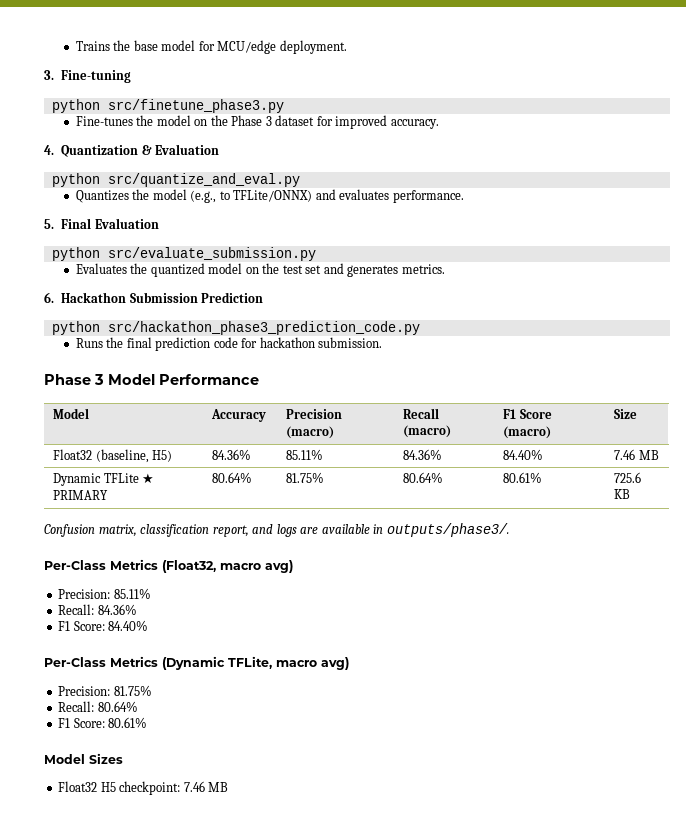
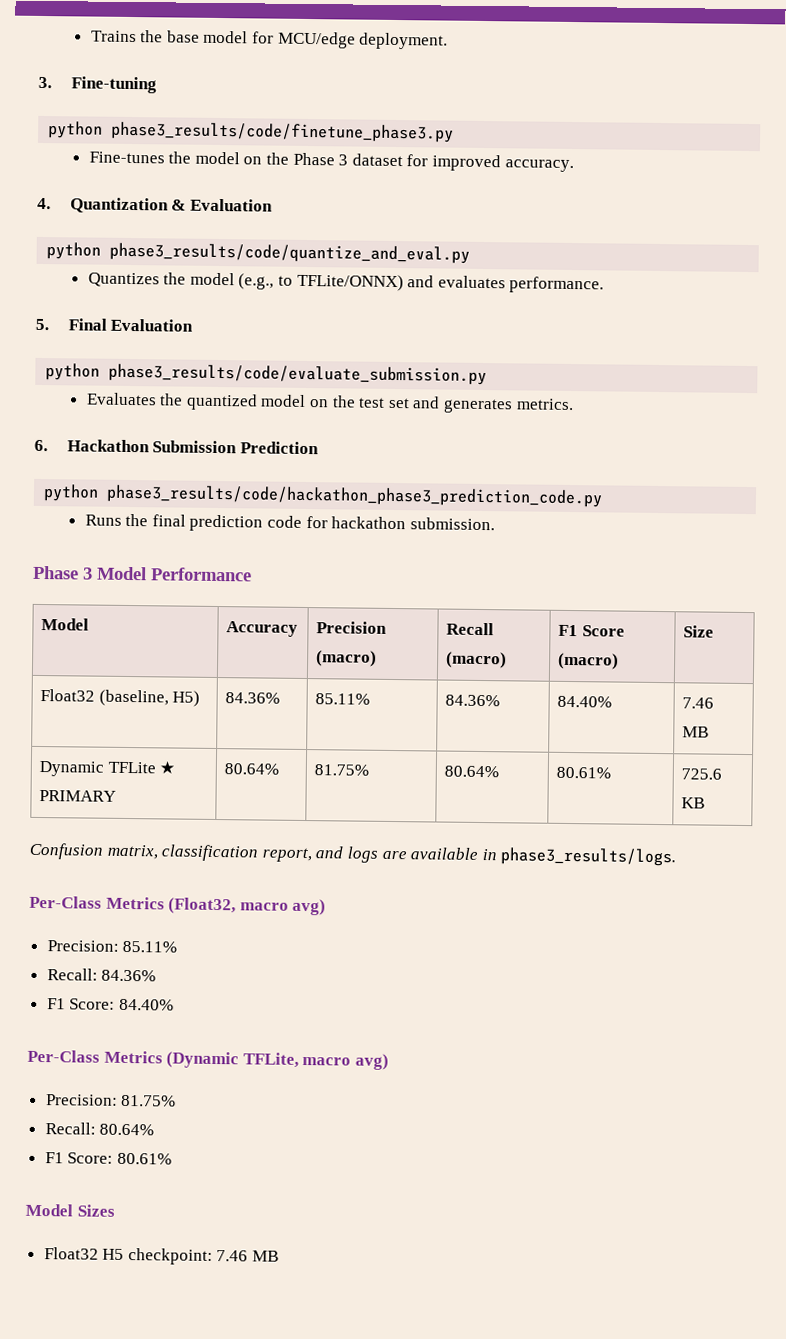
- python src/finetune_phase3.py
+ python phase3_results/code/finetune_phase3.py
- python src/quantize_and_eval.py
+ python phase3_results/code/quantize_and_eval.py
- python src/evaluate_submission.py
+ python phase3_results/code/evaluate_submission.py
- python src/hackathon_phase3_prediction_code.py
+ python phase3_results/code/hackathon_phase3_prediction_code.py
- Confusion matrix, classification report, and logs are available in outputs/phase3/.
+ Confusion matrix, classification report, and logs are available in phase3_results/logs.

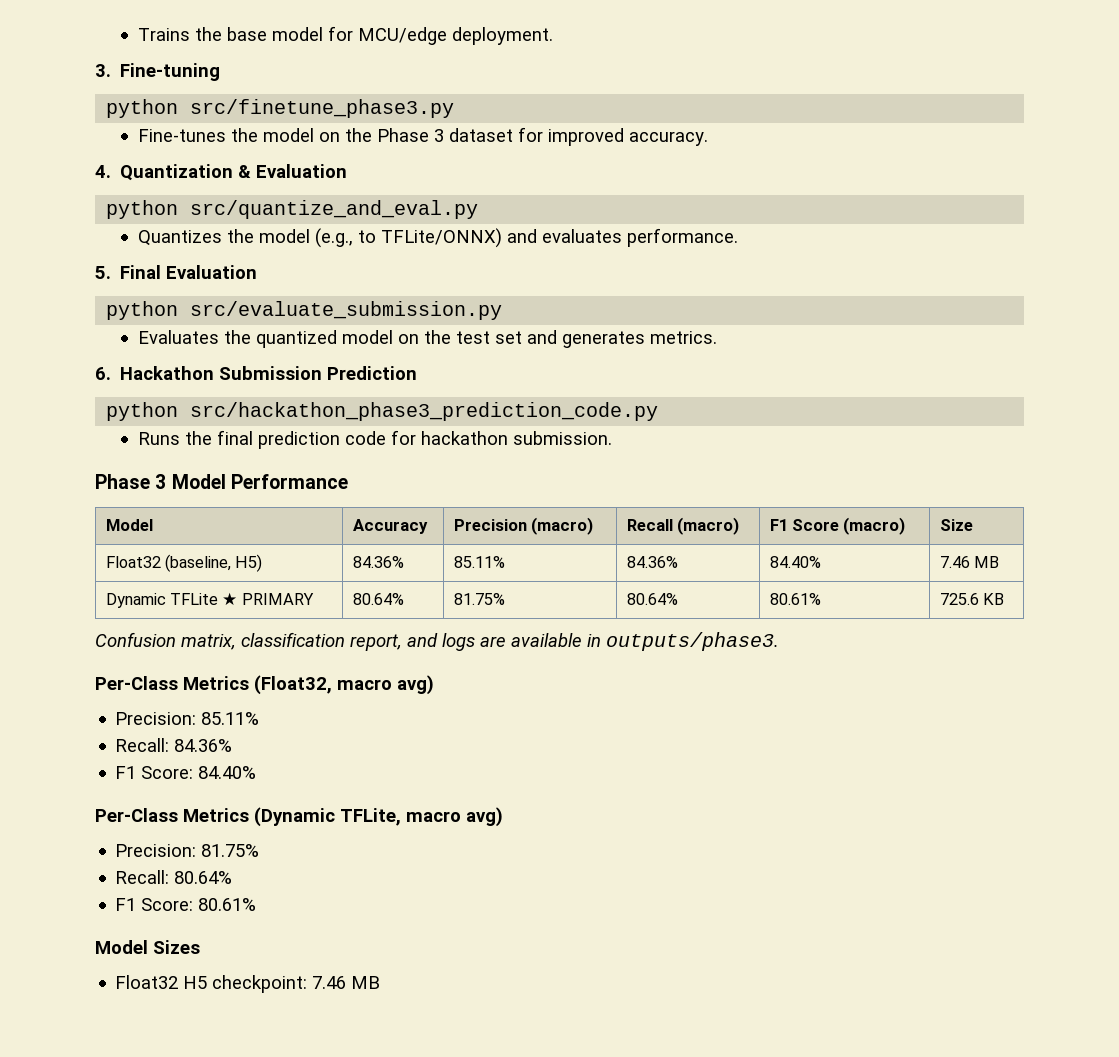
- python phase3_results/code/finetune_phase3.py
+ python src/finetune_phase3.py
- python phase3_results/code/quantize_and_eval.py
+ python src/quantize_and_eval.py
- python phase3_results/code/evaluate_submission.py
+ python src/evaluate_submission.py
- python phase3_results/code/hackathon_phase3_prediction_code.py
+ python src/hackathon_phase3_prediction_code.py
- Confusion matrix, classification report, and logs are available in phase3_results/logs.
+ Confusion matrix, classification report, and logs are available in outputs/phase3.

